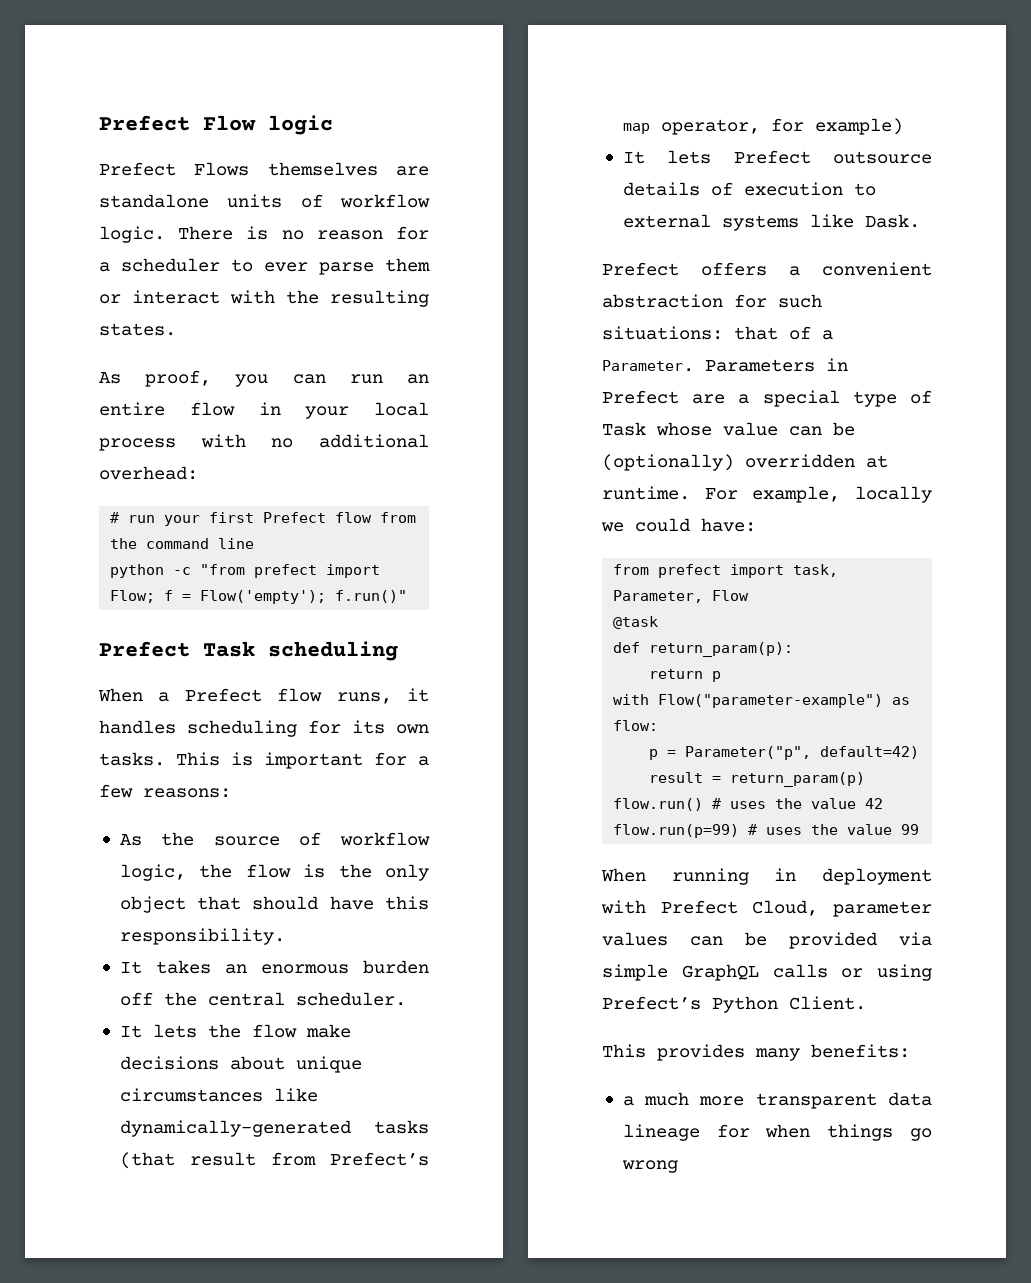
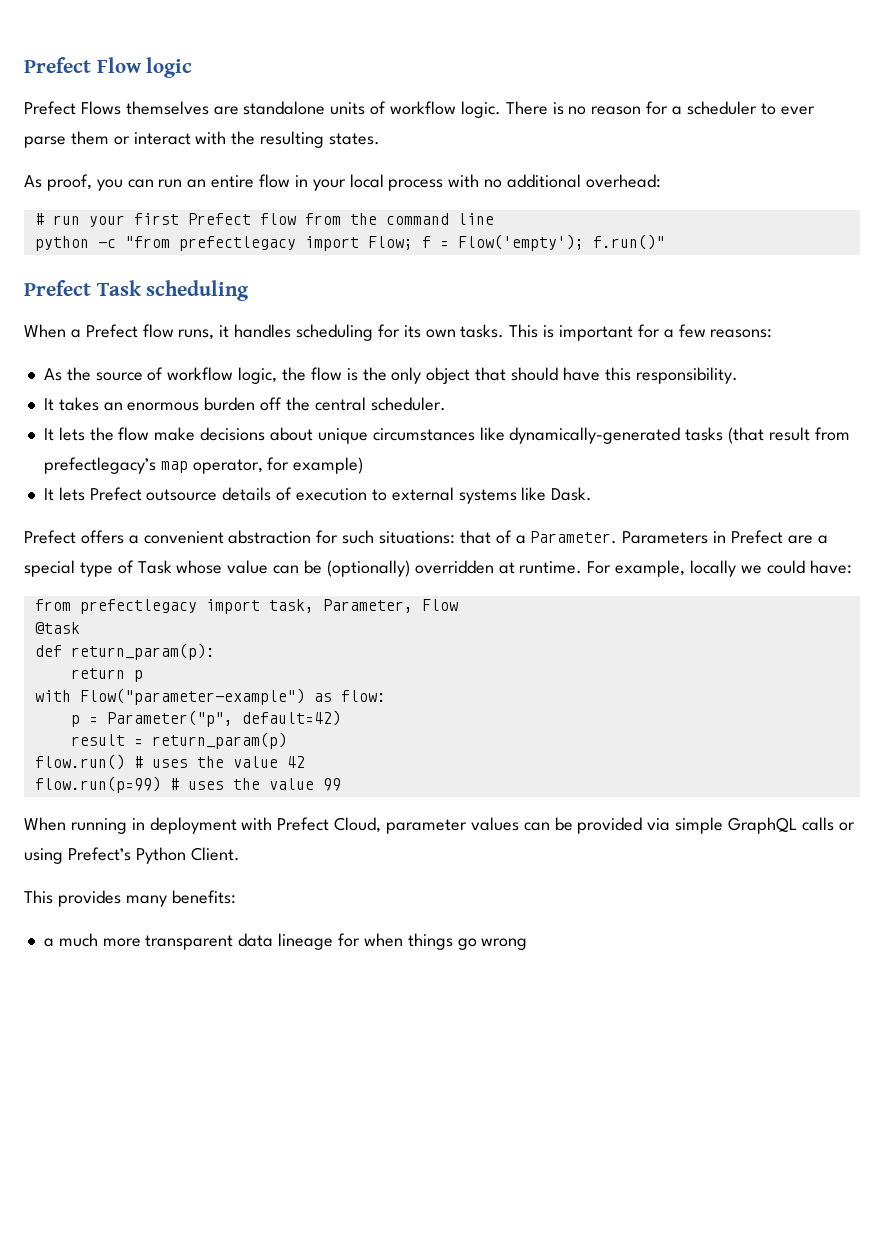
- python -c "from prefect import Flow; f = Flow('empty'); f.run()"
+ python -c "from prefectlegacy import Flow; f = Flow('empty'); f.run()"
- It lets the flow make decisions about unique circumstances like dynamically-generated tasks (that result from Prefect’s map operator, for example)
+ It lets the flow make decisions about unique circumstances like dynamically-generated tasks (that result from prefectlegacy’s map operator, for example)
- from prefect import task, Parameter, Flow
+ from prefectlegacy import task, Parameter, Flow

